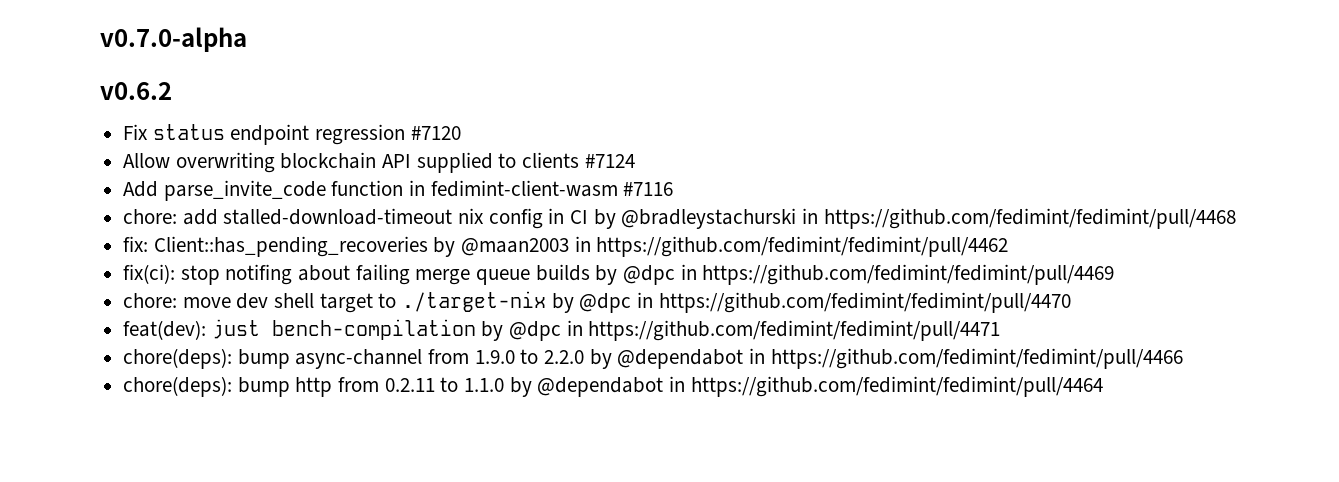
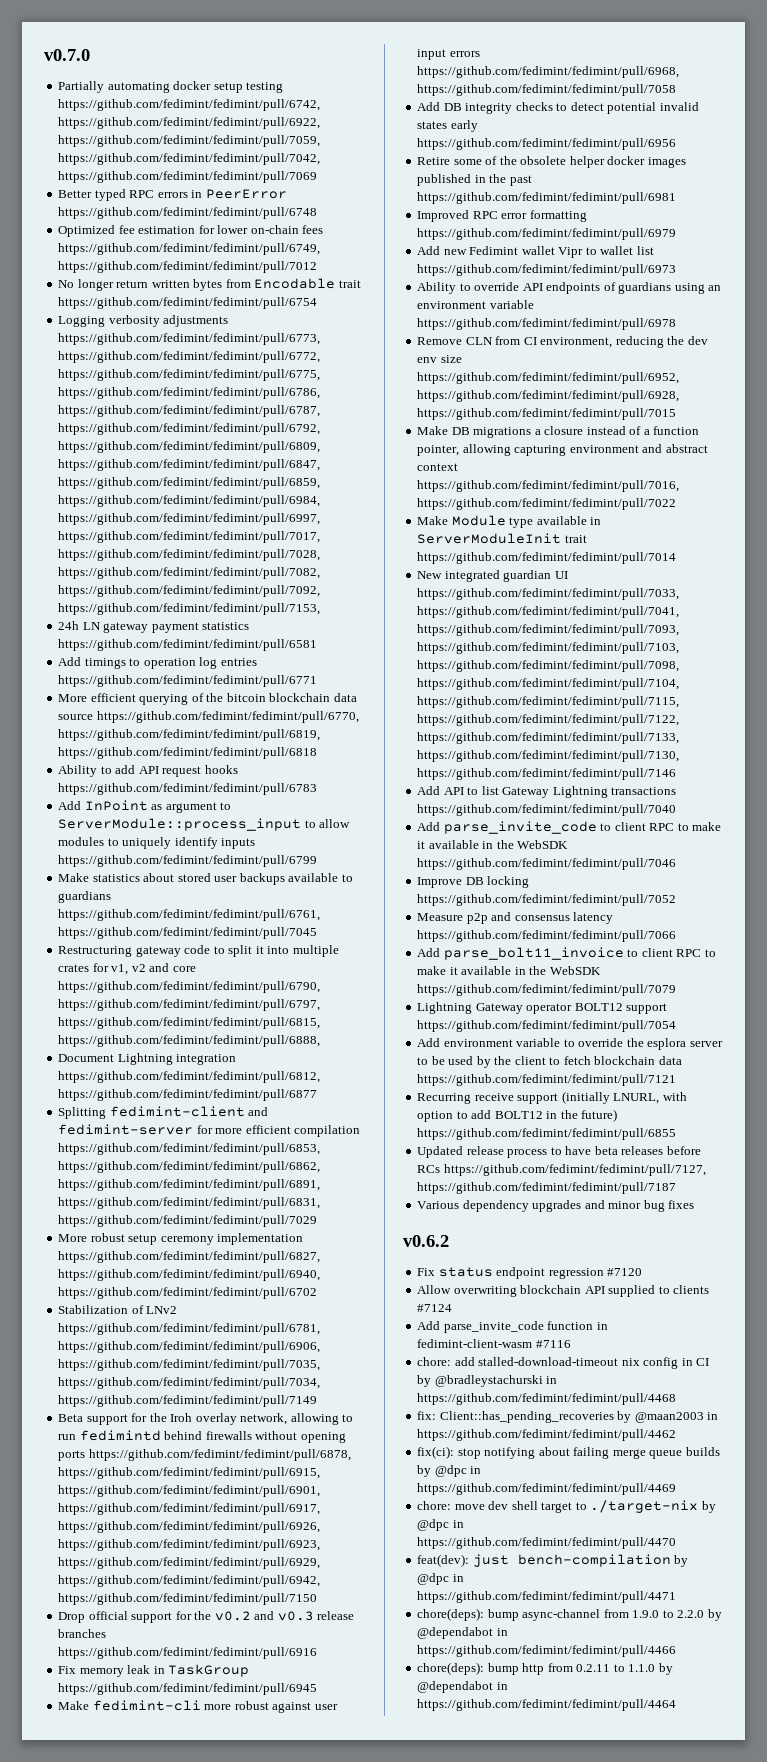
- v0.7.0-alpha
+ v0.7.0
+ Partially automating docker setup testing https://github.com/fedimint/fedimint/pull/6742, https://github.com/fedimint/fedimint/pull/6922, https://github.com/fedimint/fedimint/pull/7059, https://github.com/fedimint/fedimint/pull/7042, https://github.com/fedimint/fedimint/pull/7069
+ Better typed RPC errors in PeerError https://github.com/fedimint/fedimint/pull/6748
+ Optimized fee estimation for lower on-chain fees https://github.com/fedimint/fedimint/pull/6749, https://github.com/fedimint/fedimint/pull/7012
+ No longer return written bytes from Encodable trait https://github.com/fedimint/fedimint/pull/6754
+ Logging verbosity adjustments https://github.com/fedimint/fedimint/pull/6773, https://github.com/fedimint/fedimint/pull/6772, https://github.com/fedimint/fedimint/pull/6775, https://github.com/fedimint/fedimint/pull/6786, https://github.com/fedimint/fedimint/pull/6787, https://github.com/fedimint/fedimint/pull/6792, https://github.com/fedimint/fedimint/pull/6809, https://github.com/fedimint/fedimint/pull/6847, https://github.com/fedimint/fedimint/pull/6859, https://github.com/fedimint/fedimint/pull/6984, https://github.com/fedimint/fedimint/pull/6997, https://github.com/fedimint/fedimint/pull/7017, https://github.com/fedimint/fedimint/pull/7028, https://github.com/fedimint/fedimint/pull/7082, https://github.com/fedimint/fedimint/pull/7092, https://github.com/fedimint/fedimint/pull/7153,
+ 24h LN gateway payment statistics https://github.com/fedimint/fedimint/pull/6581
+ Add timings to operation log entries https://github.com/fedimint/fedimint/pull/6771
+ More efficient querying of the bitcoin blockchain data source https://github.com/fedimint/fedimint/pull/6770, https://github.com/fedimint/fedimint/pull/6819, https://github.com/fedimint/fedimint/pull/6818
+ Ability to add API request hooks https://github.com/fedimint/fedimint/pull/6783
+ Add InPoint as argument to ServerModule::process_input to allow modules to uniquely identify inputs https://github.com/fedimint/fedimint/pull/6799
+ Make statistics about stored user backups available to guardians https://github.com/fedimint/fedimint/pull/6761, https://github.com/fedimint/fedimint/pull/7045
+ Restructuring gateway code to split it into multiple crates for v1, v2 and core https://github.com/fedimint/fedimint/pull/6790, https://github.com/fedimint/fedimint/pull/6797, https://github.com/fedimint/fedimint/pull/6815, https://github.com/fedimint/fedimint/pull/6888,
+ Document Lightning integration https://github.com/fedimint/fedimint/pull/6812, https://github.com/fedimint/fedimint/pull/6877
+ Splitting fedimint-client and fedimint-server for more efficient compilation https://github.com/fedimint/fedimint/pull/6853, https://github.com/fedimint/fedimint/pull/6862, https://github.com/fedimint/fedimint/pull/6891, https://github.com/fedimint/fedimint/pull/6831, https://github.com/fedimint/fedimint/pull/7029
+ More robust setup ceremony implementation https://github.com/fedimint/fedimint/pull/6827, https://github.com/fedimint/fedimint/pull/6940, https://github.com/fedimint/fedimint/pull/6702
+ Stabilization of LNv2 https://github.com/fedimint/fedimint/pull/6781, https://github.com/fedimint/fedimint/pull/6906, https://github.com/fedimint/fedimint/pull/7035, https://github.com/fedimint/fedimint/pull/7034, https://github.com/fedimint/fedimint/pull/7149
+ Beta support for the Iroh overlay network, allowing to run fedimintd behind firewalls without opening ports https://github.com/fedimint/fedimint/pull/6878, https://github.com/fedimint/fedimint/pull/6915, https://github.com/fedimint/fedimint/pull/6901, https://github.com/fedimint/fedimint/pull/6917, https://github.com/fedimint/fedimint/pull/6926, https://github.com/fedimint/fedimint/pull/6923, https://github.com/fedimint/fedimint/pull/6929, https://github.com/fedimint/fedimint/pull/6942, https://github.com/fedimint/fedimint/pull/7150
+ Drop official support for the v0.2 and v0.3 release branches https://github.com/fedimint/fedimint/pull/6916
+ Fix memory leak in TaskGroup https://github.com/fedimint/fedimint/pull/6945
+ Make fedimint-cli more robust against user input errors https://github.com/fedimint/fedimint/pull/6968, https://github.com/fedimint/fedimint/pull/7058
+ Add DB integrity checks to detect potential invalid states early https://github.com/fedimint/fedimint/pull/6956
+ Retire some of the obsolete helper docker images published in the past https://github.com/fedimint/fedimint/pull/6981
+ Improved RPC error formatting https://github.com/fedimint/fedimint/pull/6979
+ Add new Fedimint wallet Vipr to wallet list https://github.com/fedimint/fedimint/pull/6973
+ Ability to override API endpoints of guardians using an environment variable https://github.com/fedimint/fedimint/pull/6978
+ Remove CLN from CI environment, reducing the dev env size https://github.com/fedimint/fedimint/pull/6952, https://github.com/fedimint/fedimint/pull/6928, https://github.com/fedimint/fedimint/pull/7015
+ Make DB migrations a closure instead of a function pointer, allowing capturing environment and abstract context https://github.com/fedimint/fedimint/pull/7016, https://github.com/fedimint/fedimint/pull/7022
+ Make Module type available in ServerModuleInit trait https://github.com/fedimint/fedimint/pull/7014
+ New integrated guardian UI https://github.com/fedimint/fedimint/pull/7033, https://github.com/fedimint/fedimint/pull/7041, https://github.com/fedimint/fedimint/pull/7093, https://github.com/fedimint/fedimint/pull/7103, https://github.com/fedimint/fedimint/pull/7098, https://github.com/fedimint/fedimint/pull/7104, https://github.com/fedimint/fedimint/pull/7115, https://github.com/fedimint/fedimint/pull/7122, https://github.com/fedimint/fedimint/pull/7133, https://github.com/fedimint/fedimint/pull/7130, https://github.com/fedimint/fedimint/pull/7146
+ Add API to list Gateway Lightning transactions https://github.com/fedimint/fedimint/pull/7040
+ Add parse_invite_code to client RPC to make it available in the WebSDK https://github.com/fedimint/fedimint/pull/7046
+ Improve DB locking https://github.com/fedimint/fedimint/pull/7052
+ Measure p2p and consensus latency https://github.com/fedimint/fedimint/pull/7066
+ Add parse_bolt11_invoice to client RPC to make it available in the WebSDK https://github.com/fedimint/fedimint/pull/7079
+ Lightning Gateway operator BOLT12 support https://github.com/fedimint/fedimint/pull/7054
+ Add environment variable to override the esplora server to be used by the client to fetch blockchain data https://github.com/fedimint/fedimint/pull/7121
+ Recurring receive support (initially LNURL, with option to add BOLT12 in the future) https://github.com/fedimint/fedimint/pull/6855
+ Updated release process to have beta releases before RCs https://github.com/fedimint/fedimint/pull/7127, https://github.com/fedimint/fedimint/pull/7187
+ Various dependency upgrades and minor bug fixes
- fix(ci): stop notifing about failing merge queue builds by @dpc in https://github.com/fedimint/fedimint/pull/4469
+ fix(ci): stop notifying about failing merge queue builds by @dpc in https://github.com/fedimint/fedimint/pull/4469

